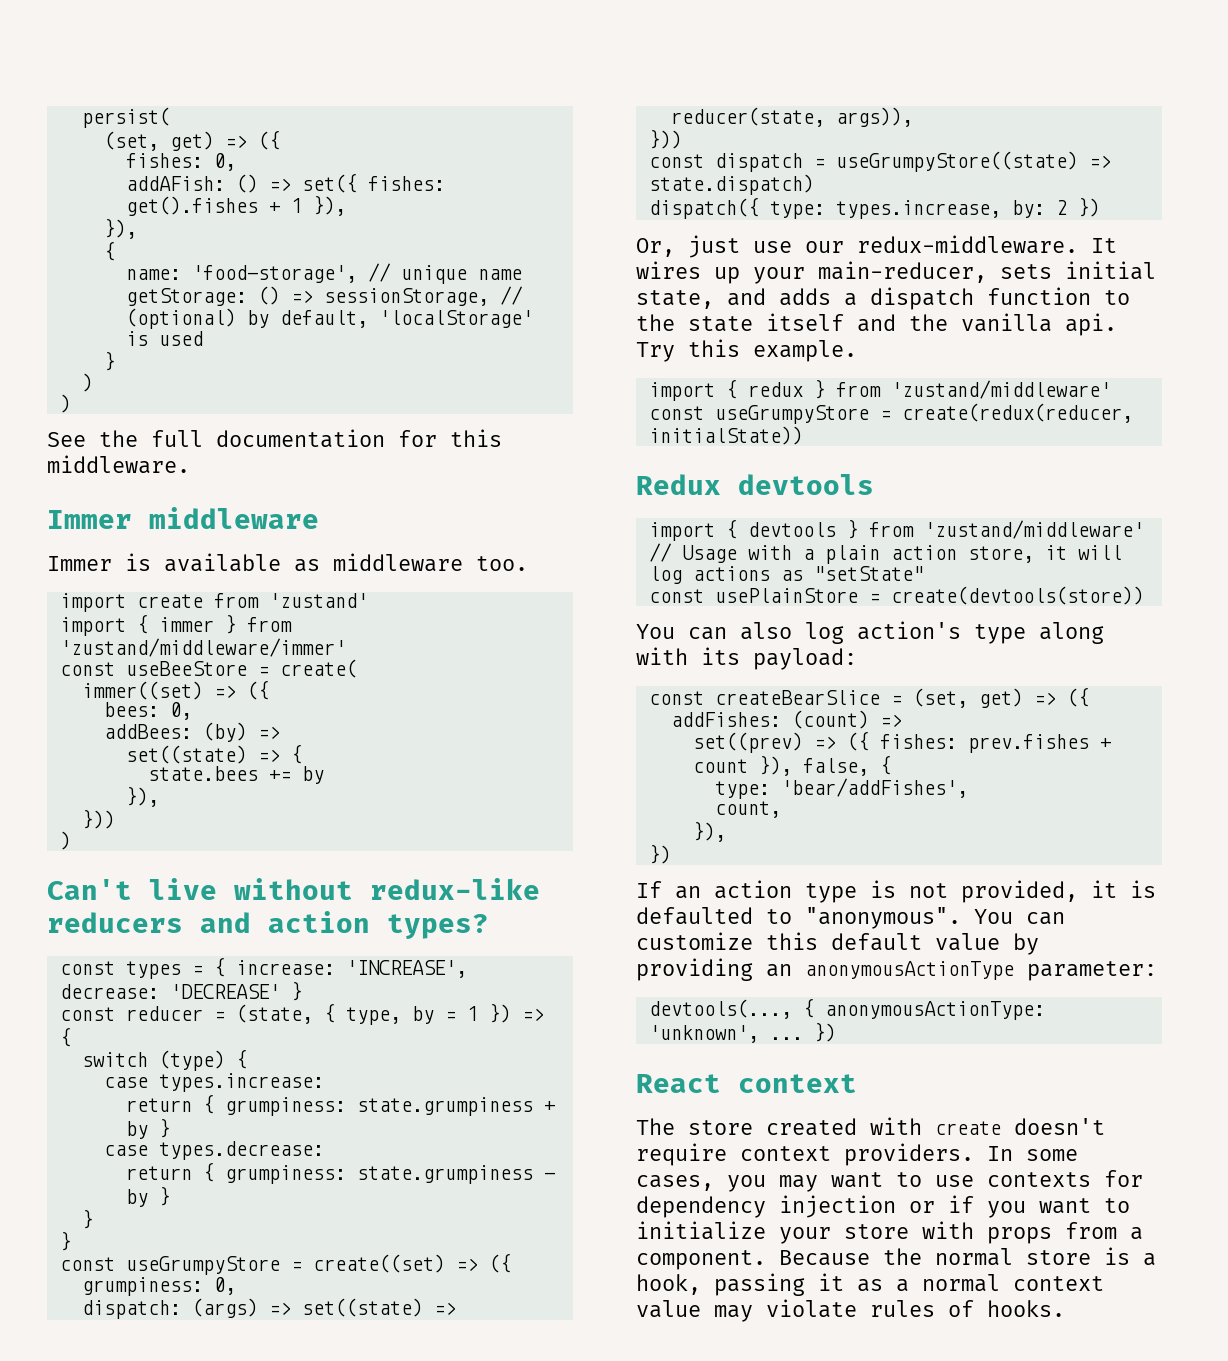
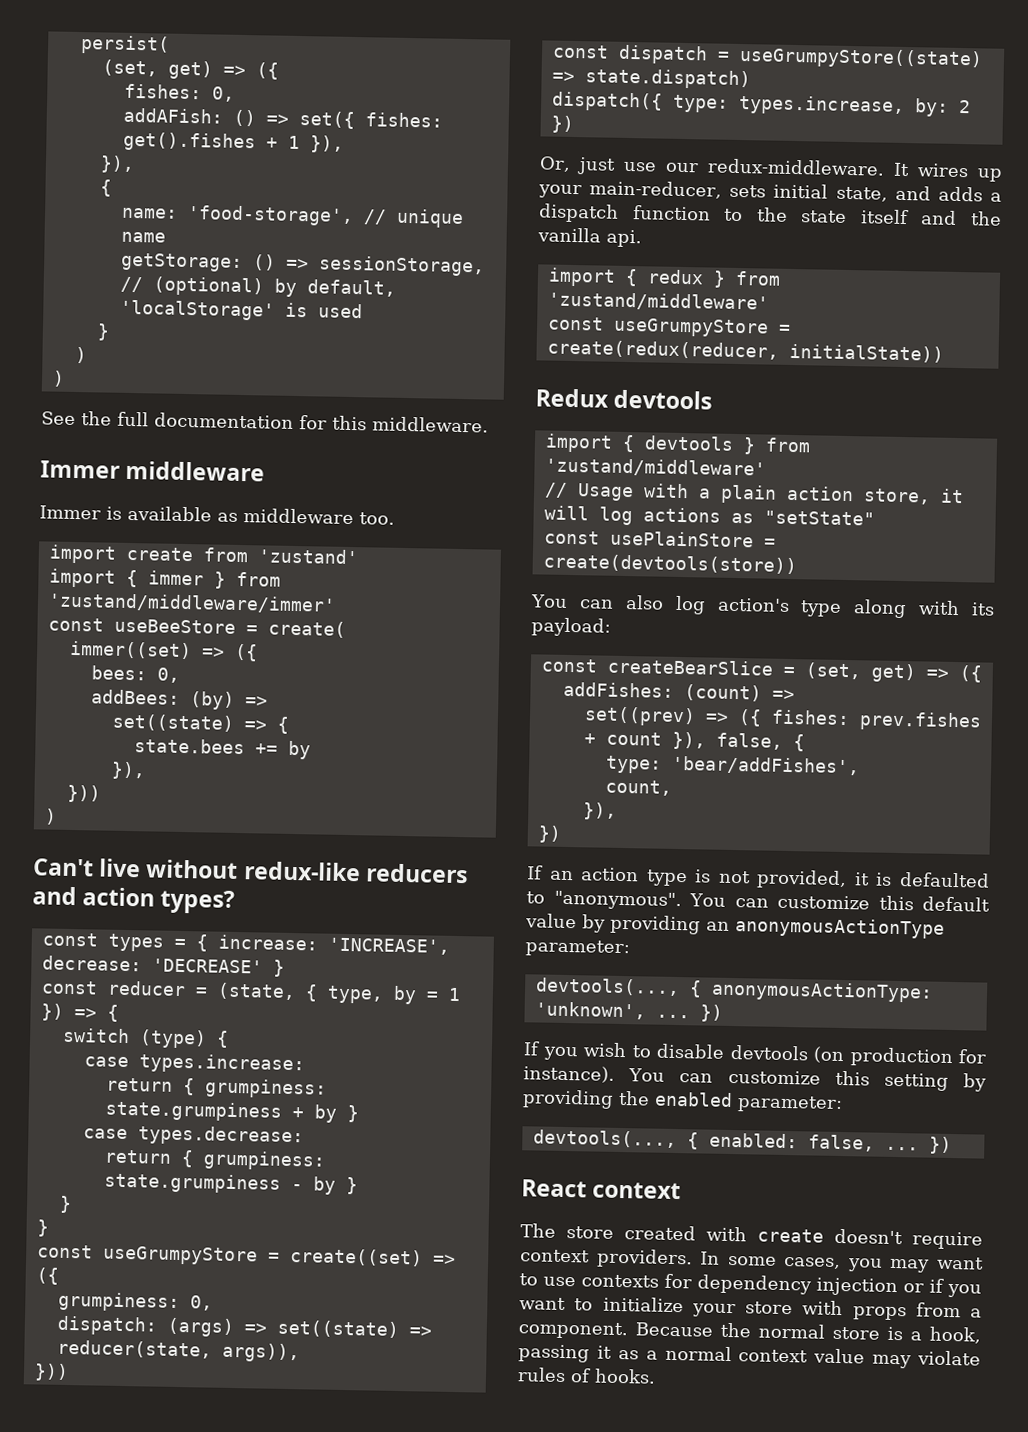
- Try this example.
+ If you wish to disable devtools (on production for instance). You can customize this setting by providing the enabled parameter:
+ devtools(..., { enabled: false, ... })

